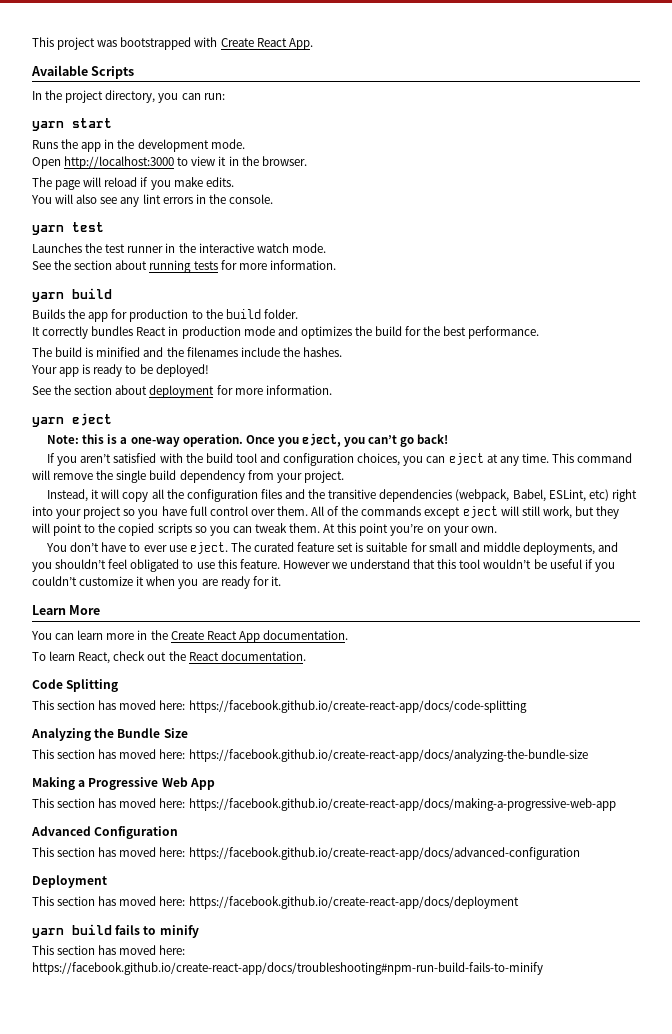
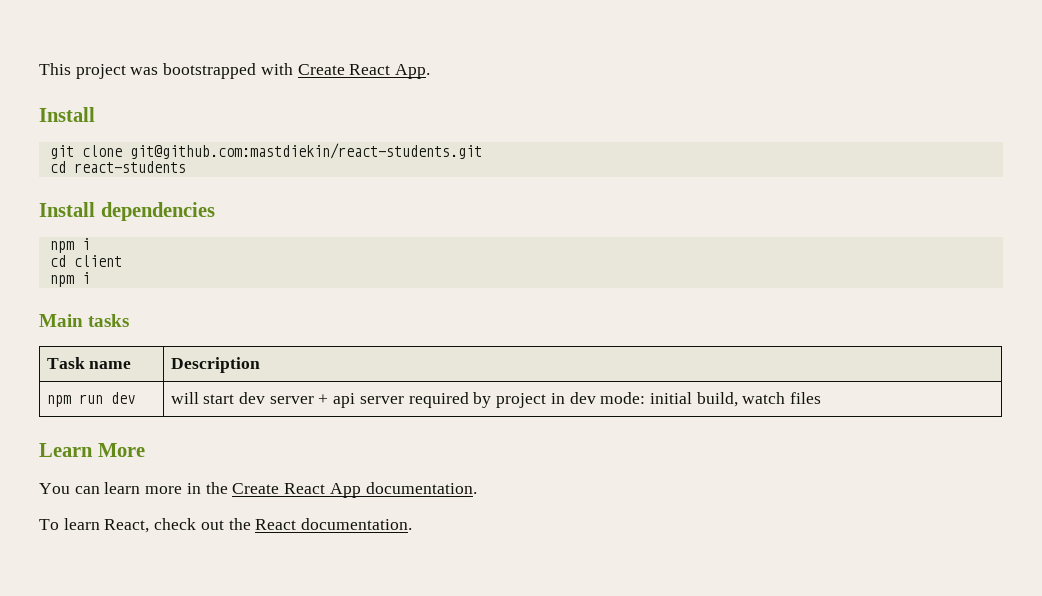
  This project was bootstrapped with Create React App.
- Available Scripts
- In the project directory, you can run:
- yarn start
- Runs the app in the development mode.
- Open http://localhost:3000 to view it in the browser.
- The page will reload if you make edits.
- You will also see any lint errors in the console.
- yarn test
- Launches the test runner in the interactive watch mode.
- See the section about running tests for more information.
- yarn build
- Builds the app for production to the build folder.
- It correctly bundles React in production mode and optimizes the build for the best performance.
- The build is minified and the filenames include the hashes.
- Your app is ready to be deployed!
- See the section about deployment for more information.
- yarn eject
- Note: this is a one-way operation. Once you eject, you can’t go back!
- If you aren’t satisfied with the build tool and configuration choices, you can eject at any time. This command will remove the single build dependency from your project.
- Instead, it will copy all the configuration files and the transitive dependencies (webpack, Babel, ESLint, etc) right into your project so you have full control over them. All of the commands except eject will still work, but they will point to the copied scripts so you can tweak them. At this point you’re on your own.
- You don’t have to ever use eject. The curated feature set is suitable for small and middle deployments, and you shouldn’t feel obligated to use this feature. However we understand that this tool wouldn’t be useful if you couldn’t customize it when you are ready for it.
+ Install
+ git clone git@github.com:mastdiekin/react-students.git
+ cd react-students
+ Install dependencies
+ npm i
+ cd client
+ npm i
+ Main tasks
+ Task name | Description
+ npm run dev | will start dev server + api server required by project in dev mode: initial build, watch files
- Code Splitting
- This section has moved here: https://facebook.github.io/create-react-app/docs/code-splitting
- Analyzing the Bundle Size
- This section has moved here: https://facebook.github.io/create-react-app/docs/analyzing-the-bundle-size
- Making a Progressive Web App
- This section has moved here: https://facebook.github.io/create-react-app/docs/making-a-progressive-web-app
- Advanced Configuration
- This section has moved here: https://facebook.github.io/create-react-app/docs/advanced-configuration
- Deployment
- This section has moved here: https://facebook.github.io/create-react-app/docs/deployment
- yarn build fails to minify
- This section has moved here: https://facebook.github.io/create-react-app/docs/troubleshooting#npm-run-build-fails-to-minify

